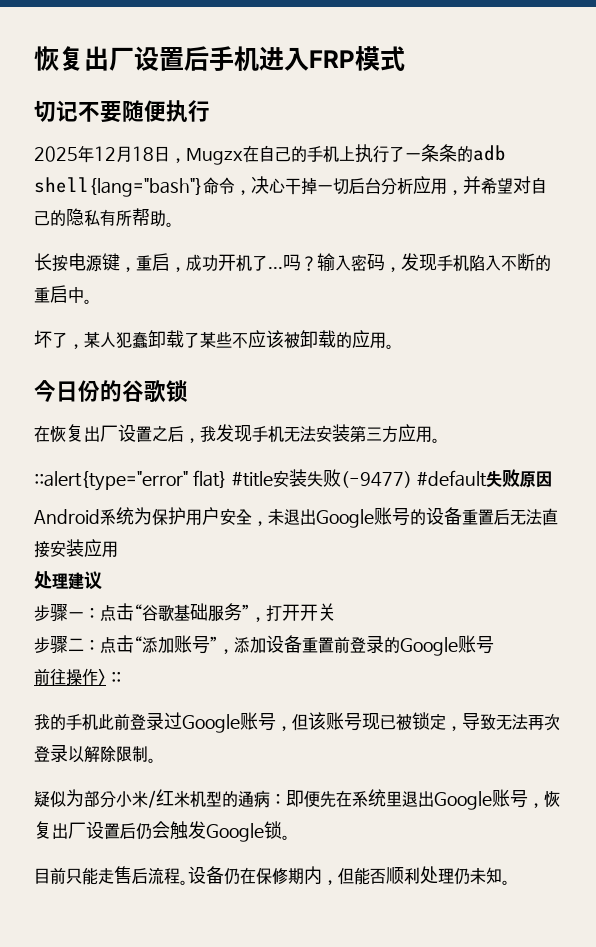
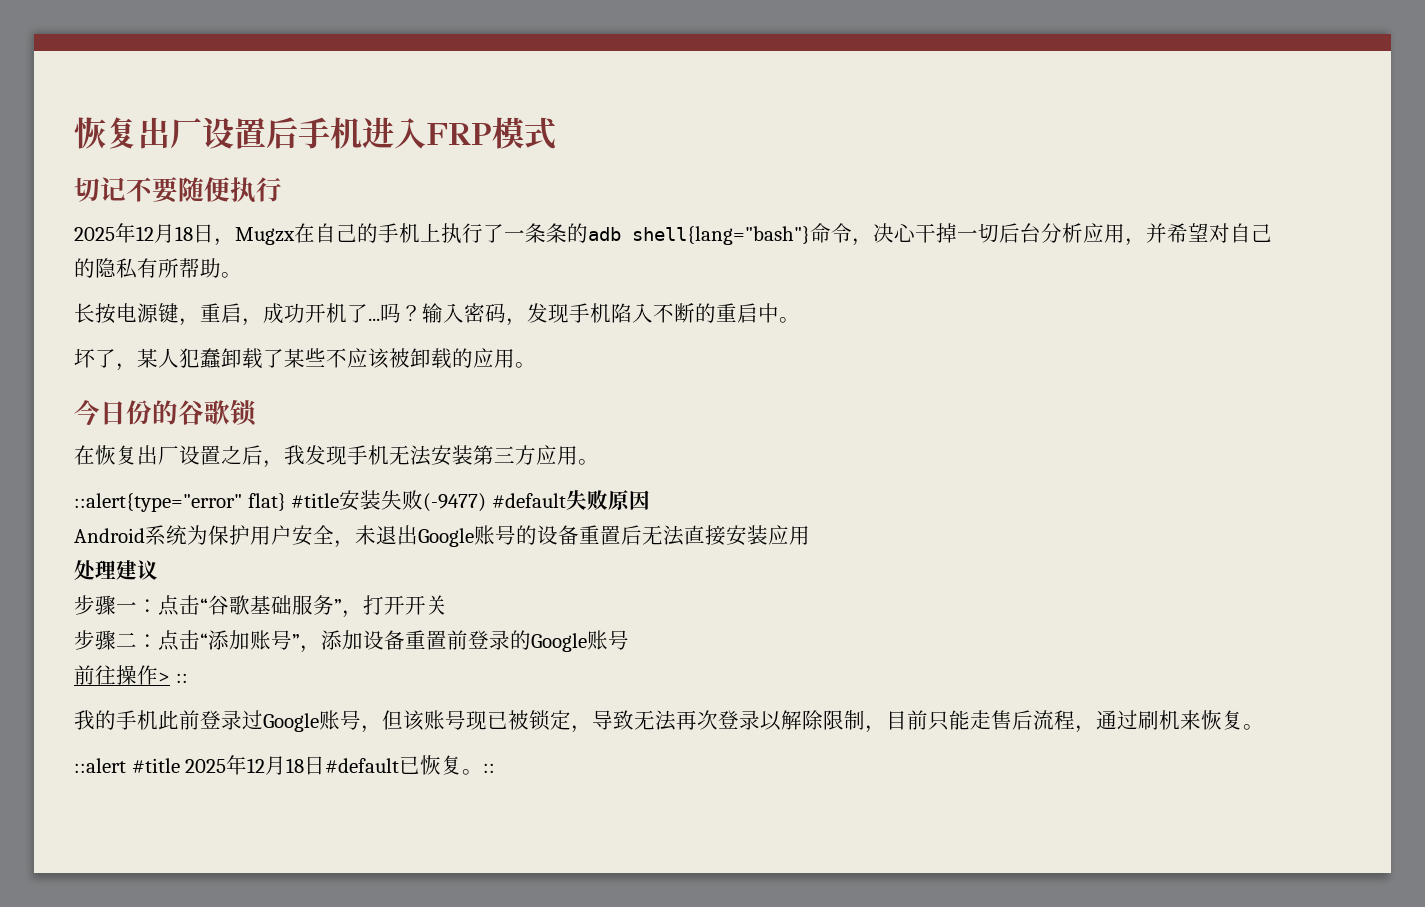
- 我的手机此前登录过Google账号，但该账号现已被锁定，导致无法再次登录以解除限制。
- 疑似为部分小米/红米机型的通病：即便先在系统里退出Google账号，恢复出厂设置后仍会触发Google锁。
- 目前只能走售后流程。设备仍在保修期内，但能否顺利处理仍未知。
+ 我的手机此前登录过Google账号，但该账号现已被锁定，导致无法再次登录以解除限制，目前只能走售后流程，通过刷机来恢复。
+ ::alert #title 2025年12月18日#default已恢复。::

